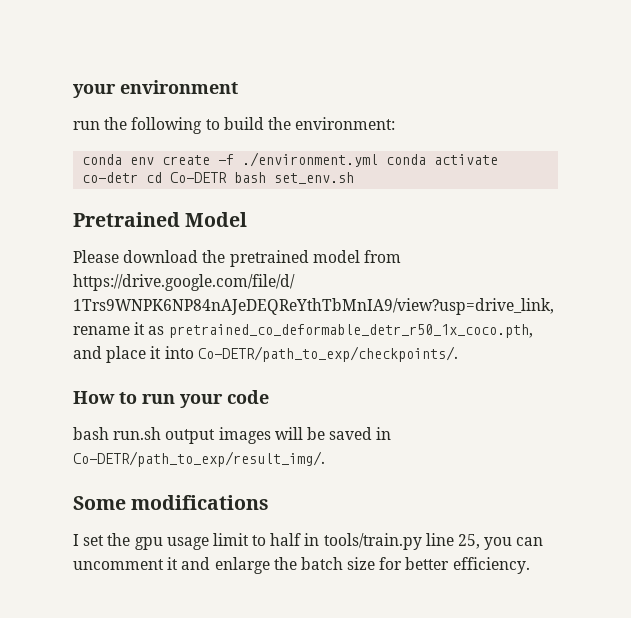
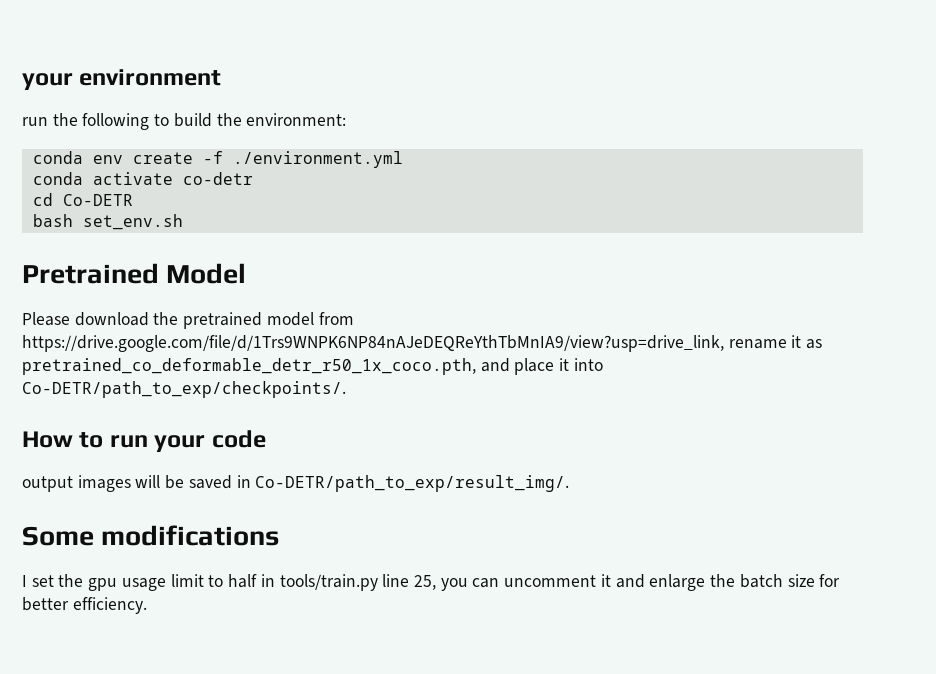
- conda env create -f ./environment.yml conda activate co-detr cd Co-DETR bash set_env.sh
+ conda env create -f ./environment.yml
+ conda activate co-detr
+ cd Co-DETR
+ bash set_env.sh
- bash run.sh output images will be saved in Co-DETR/path_to_exp/result_img/.
+ output images will be saved in Co-DETR/path_to_exp/result_img/.

